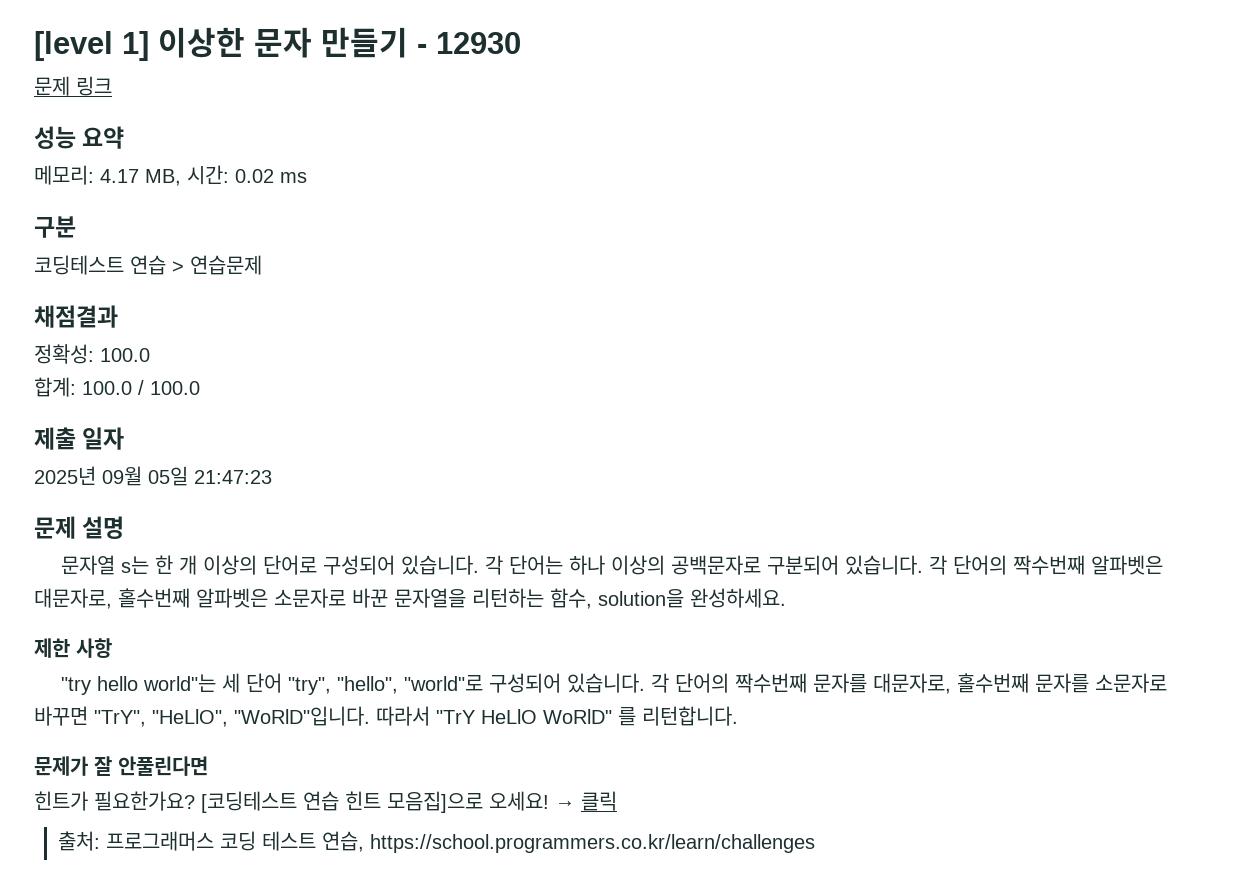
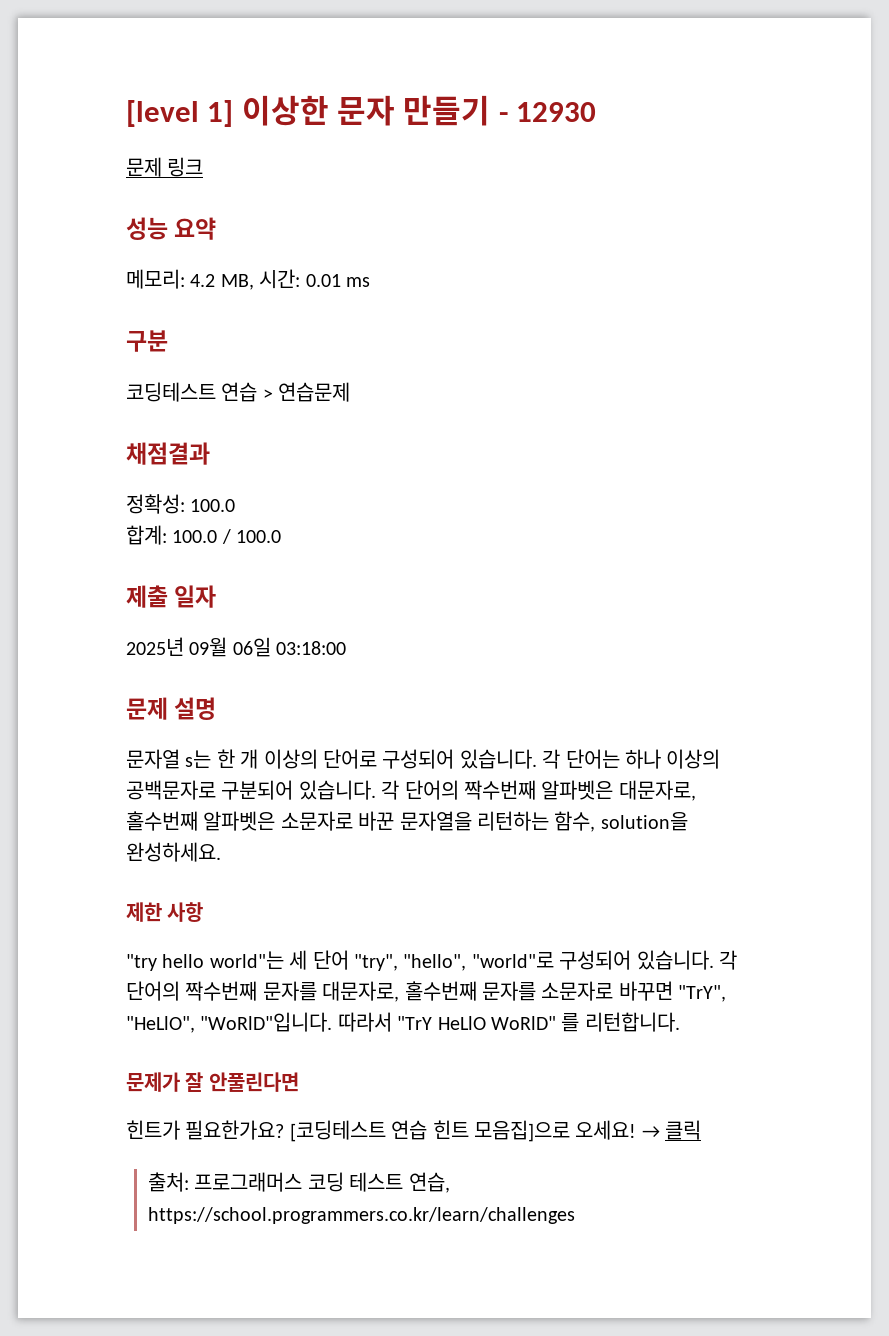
- 메모리: 4.17 MB, 시간: 0.02 ms
+ 메모리: 4.2 MB, 시간: 0.01 ms
- 2025년 09월 05일 21:47:23
+ 2025년 09월 06일 03:18:00

